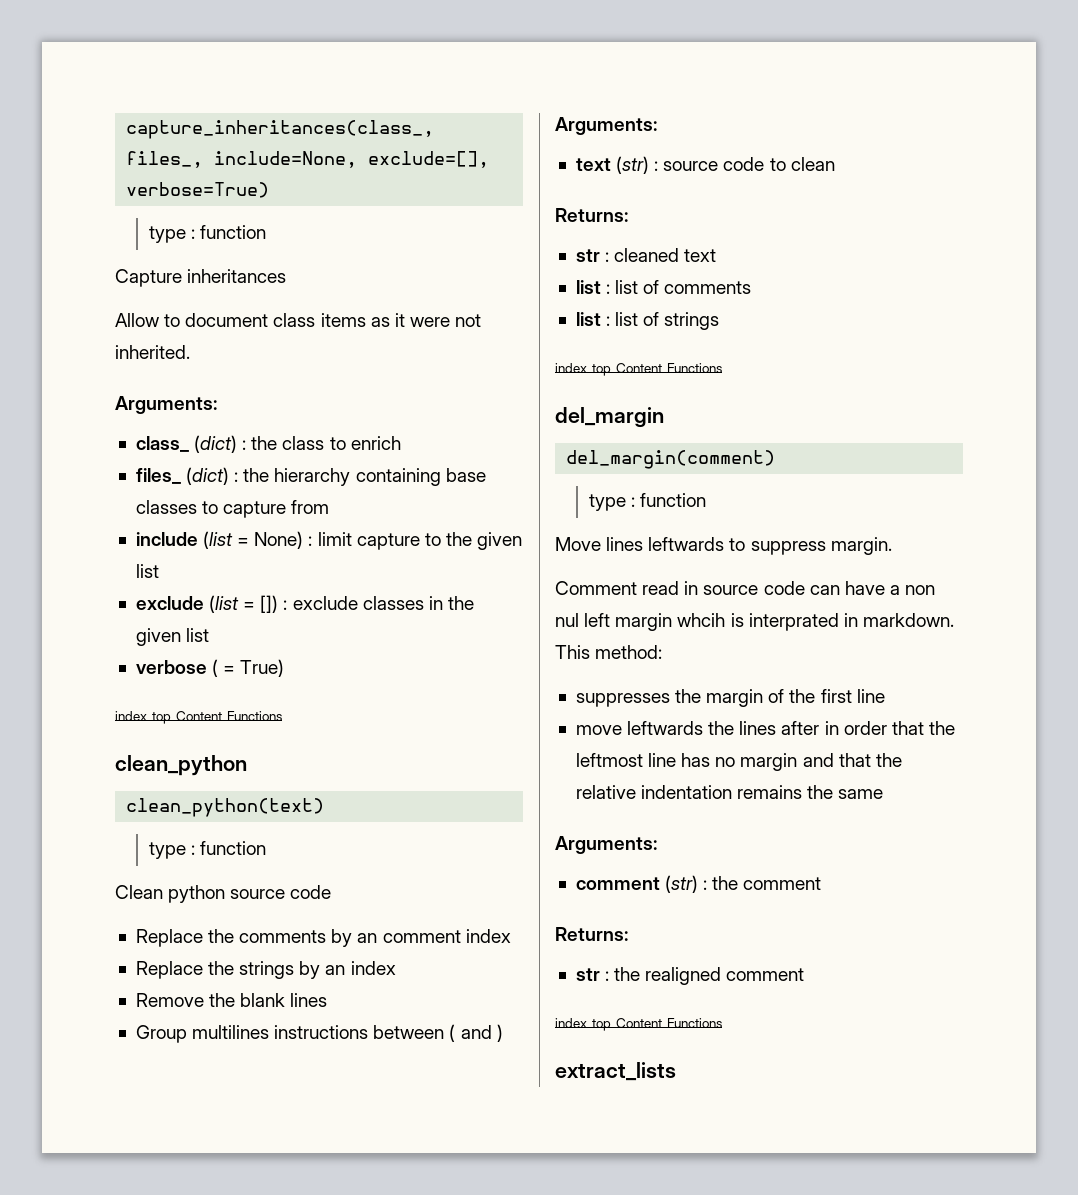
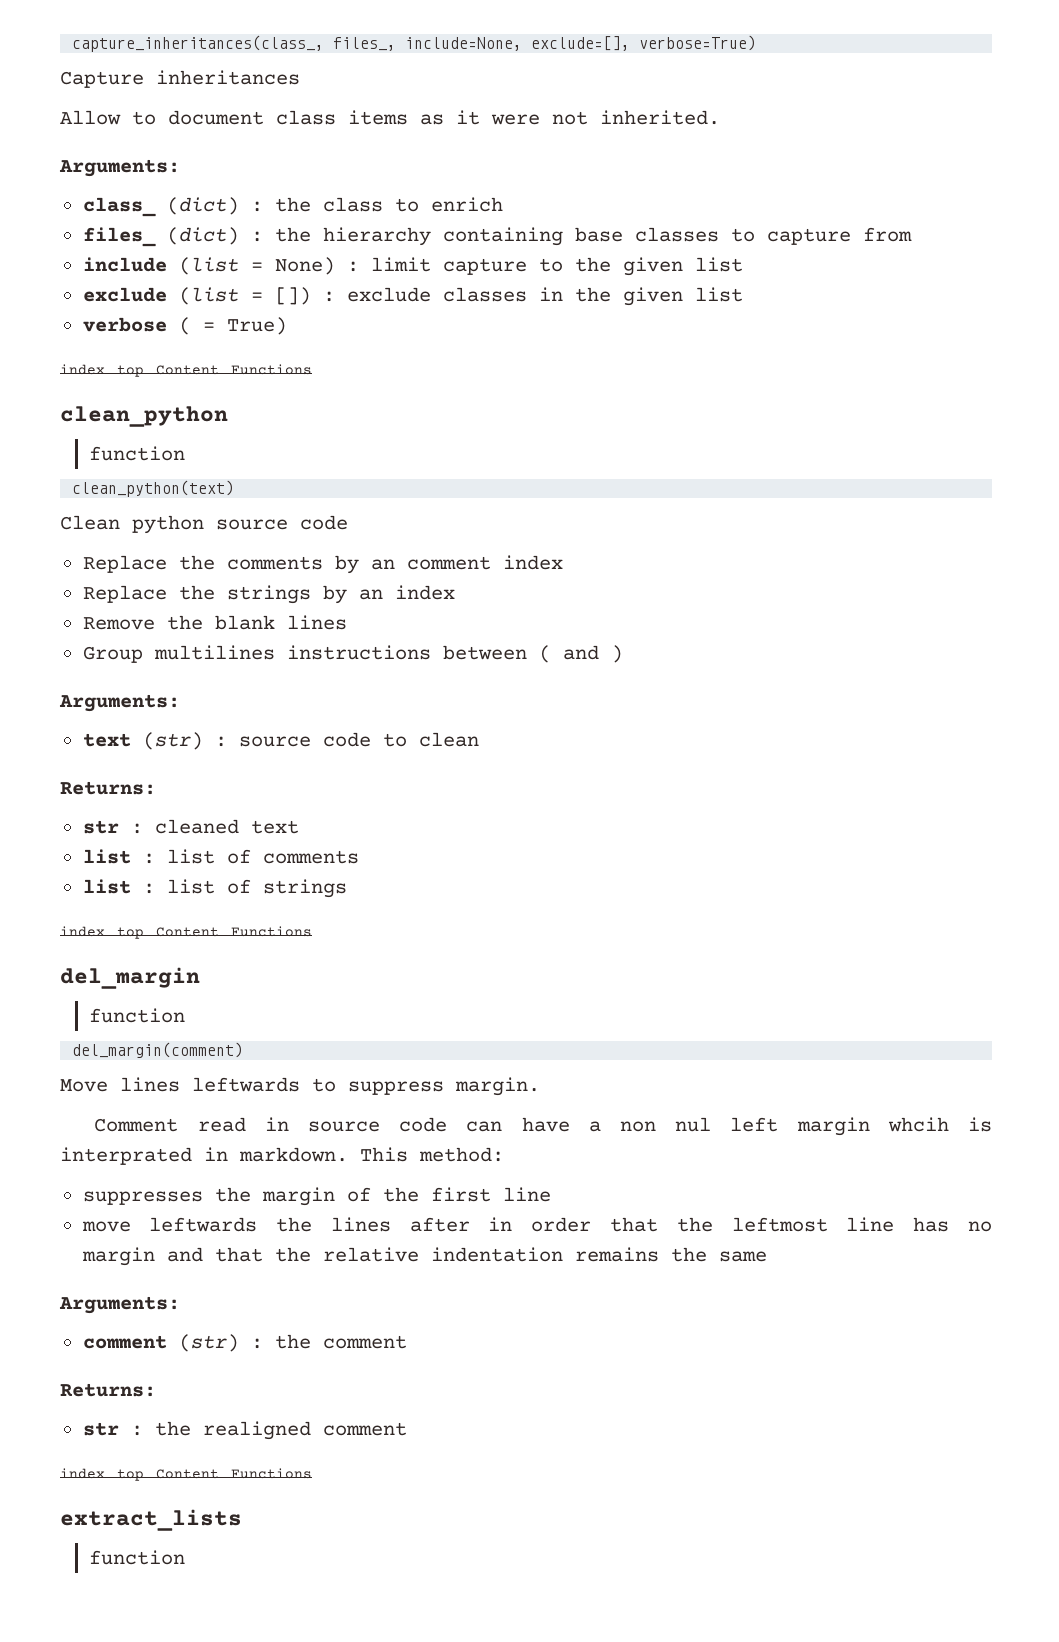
  capture_inheritances(class_, files_, include=None, exclude=[], verbose=True)
- type : function
  clean_python
+ function
  clean_python(text)
- type : function
  del_margin
+ function
  del_margin(comment)
- type : function
  extract_lists
+ function

